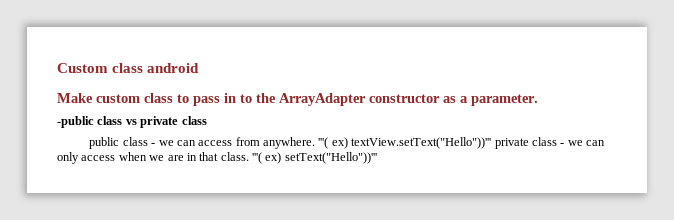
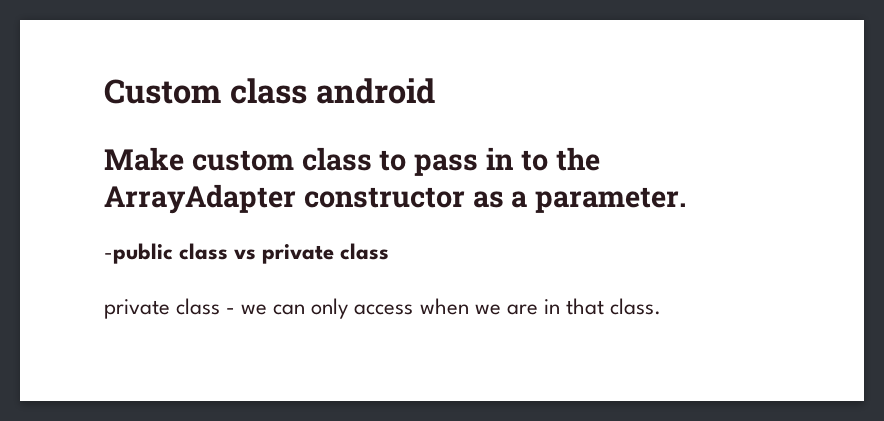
- public class - we can access from anywhere. '''( ex) textView.setText("Hello"))''' private class - we can only access when we are in that class. '''( ex) setText("Hello"))'''
+ private class - we can only access when we are in that class.

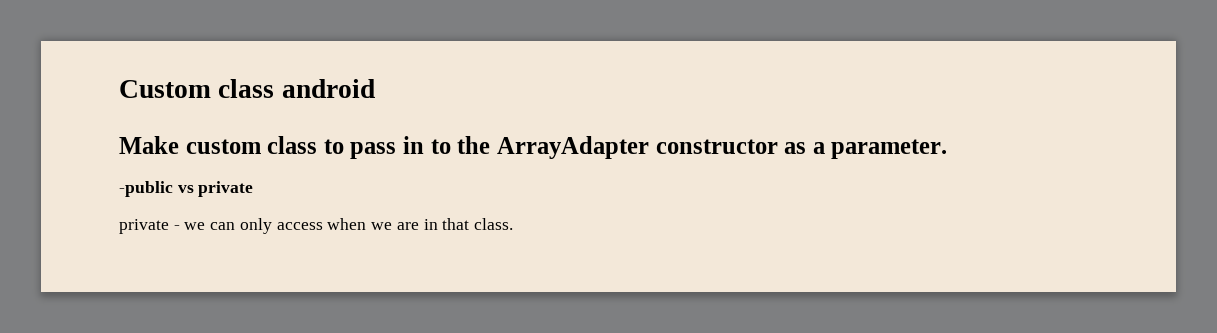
- -public class vs private class
- private class - we can only access when we are in that class.
+ -public vs private
+ private - we can only access when we are in that class.

